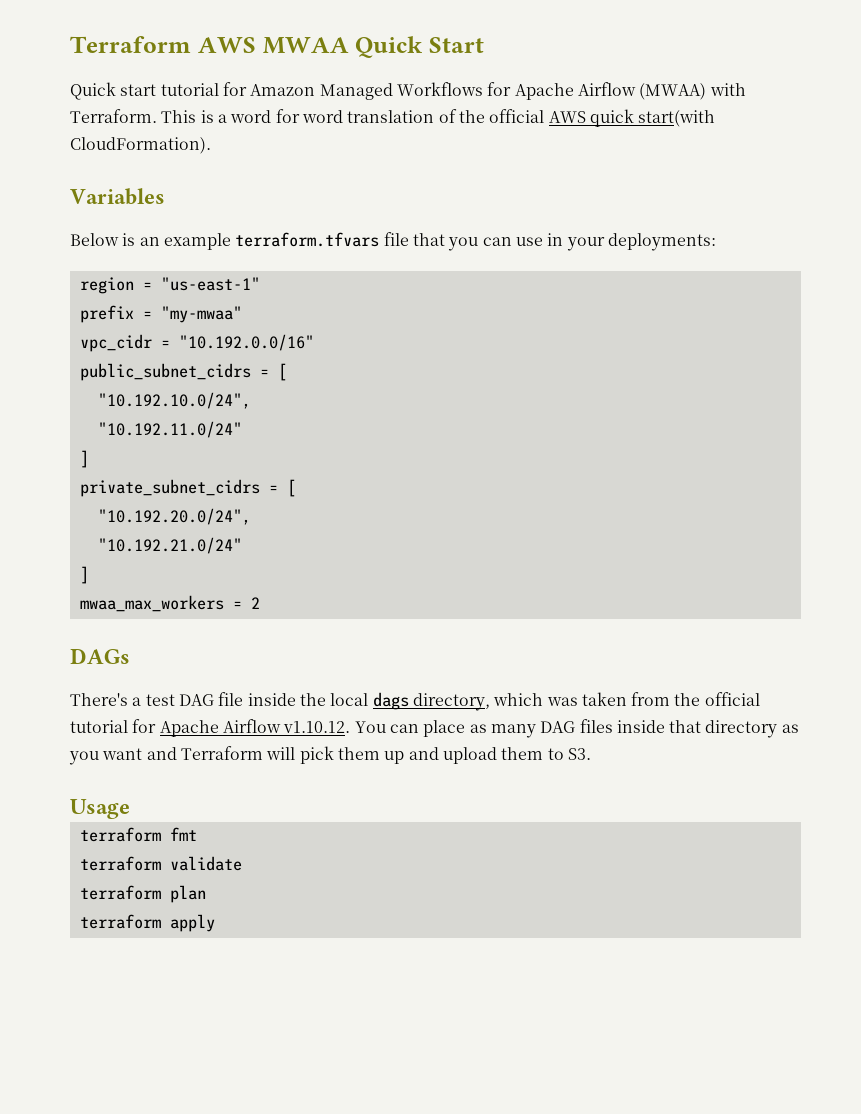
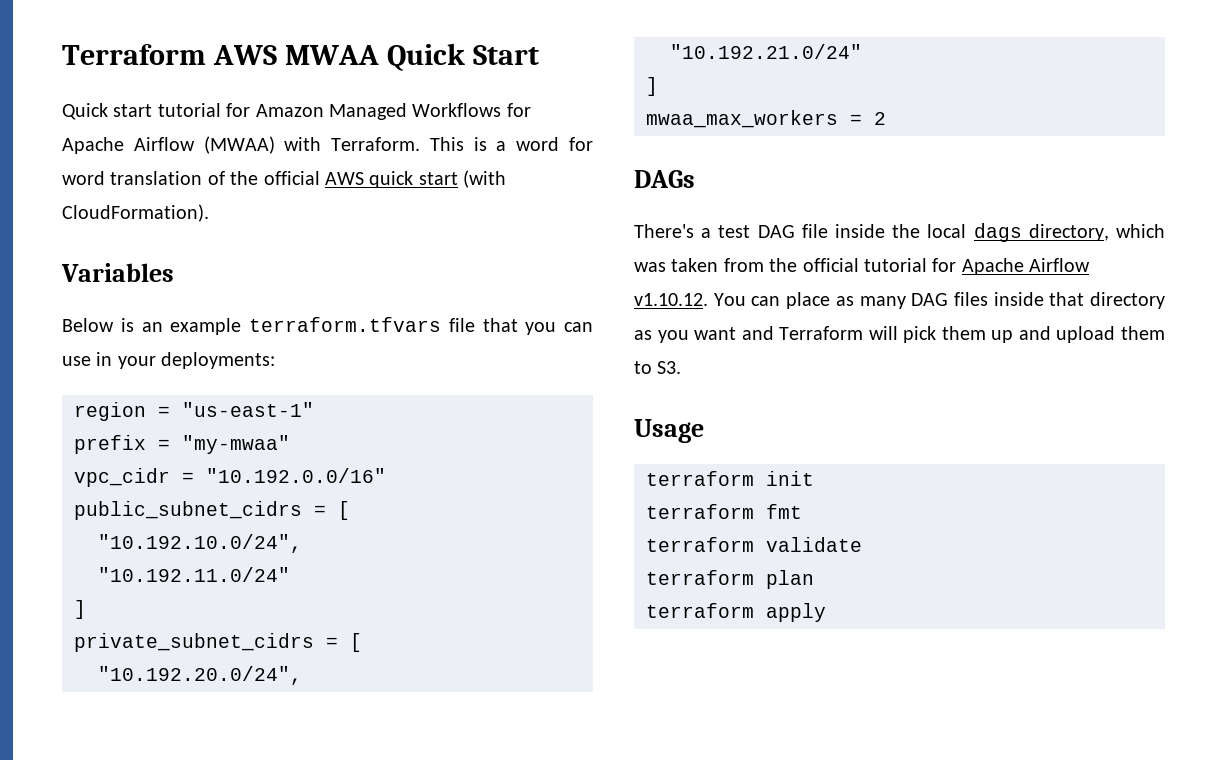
- This is a word for word translation of the official AWS quick start(with CloudFormation).
+ This is a word for word translation of the official AWS quick start (with CloudFormation).
+ terraform init

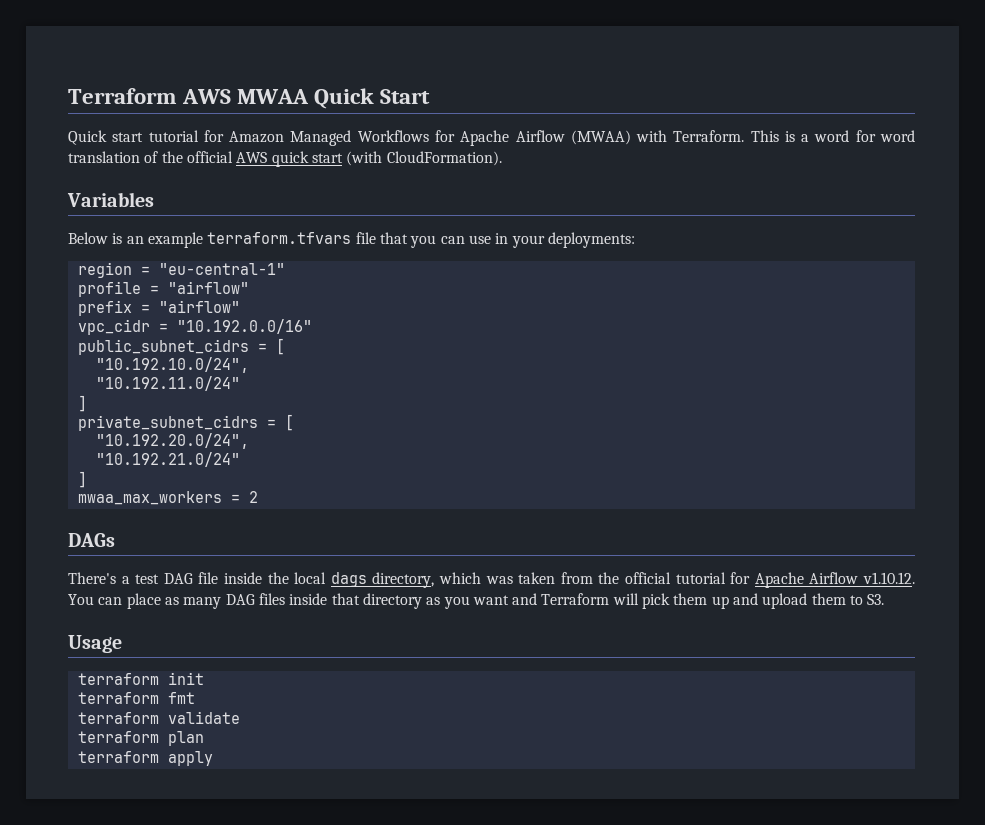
- region = "us-east-1"
+ region = "eu-central-1"
+ profile = "airflow"
- prefix = "my-mwaa"
+ prefix = "airflow"

